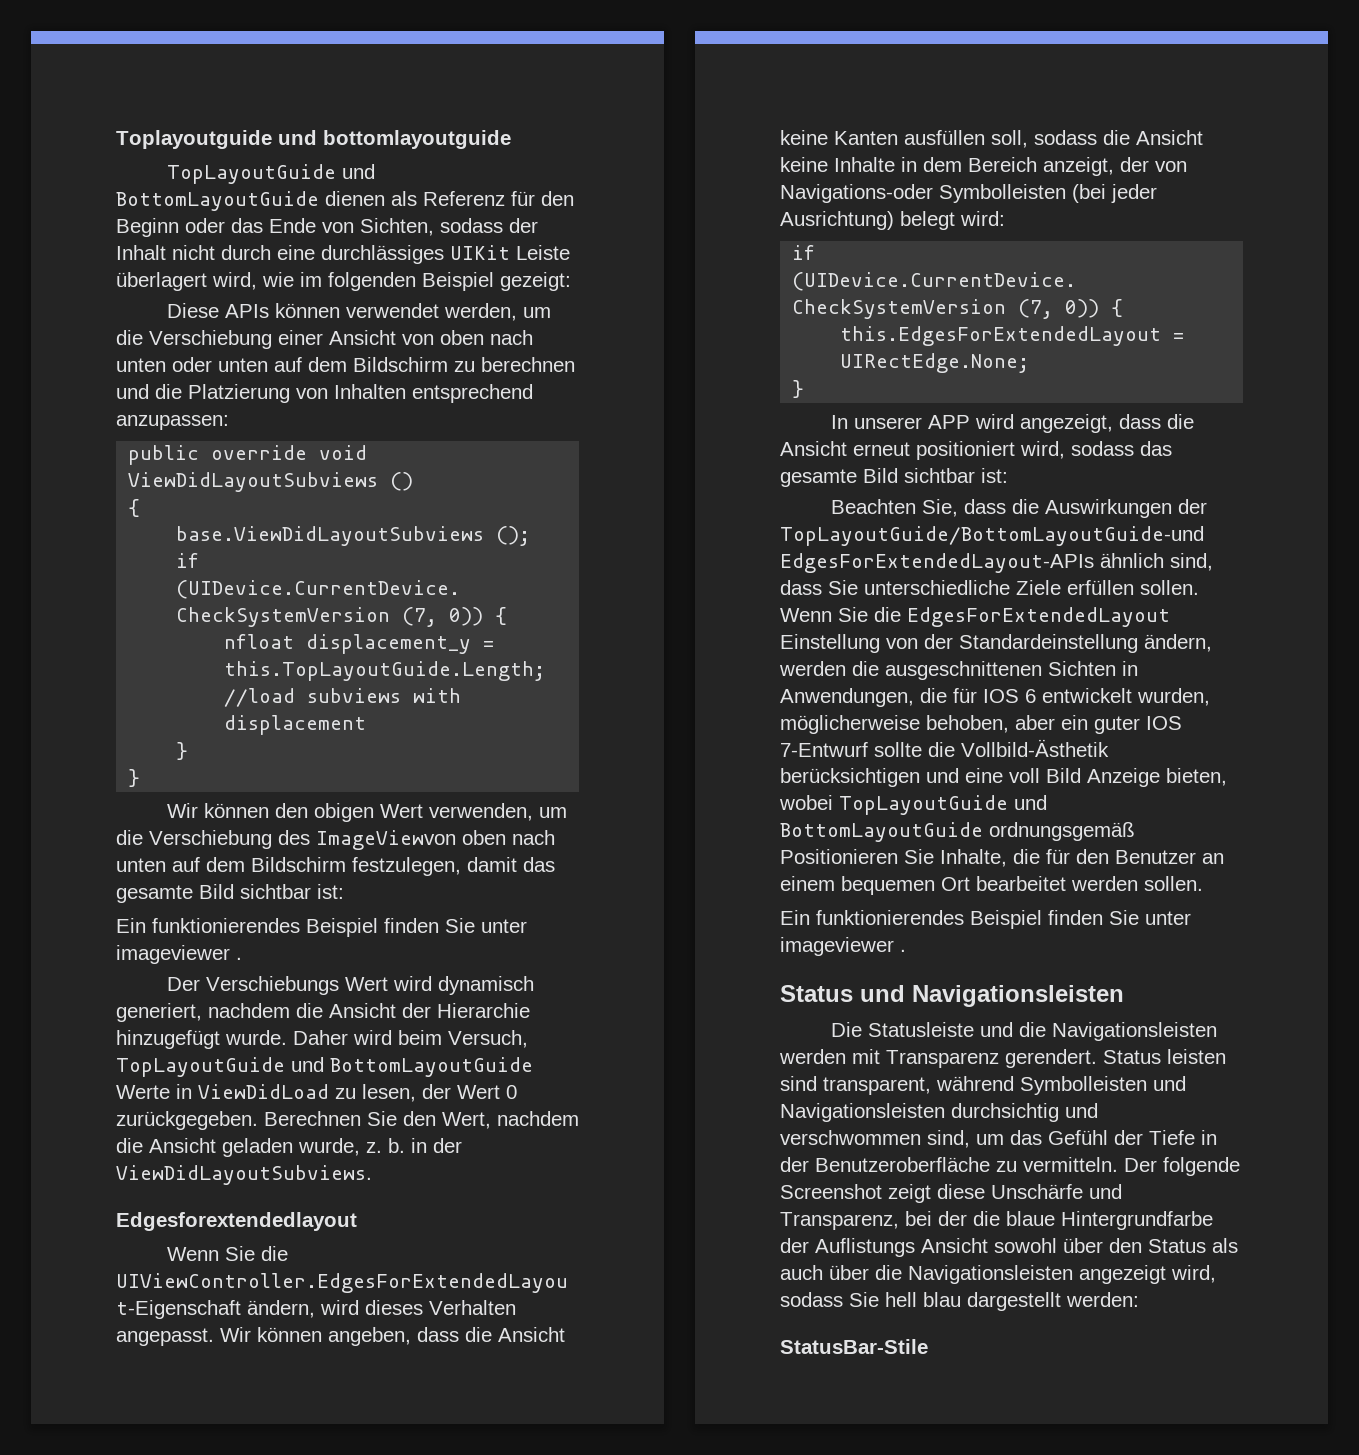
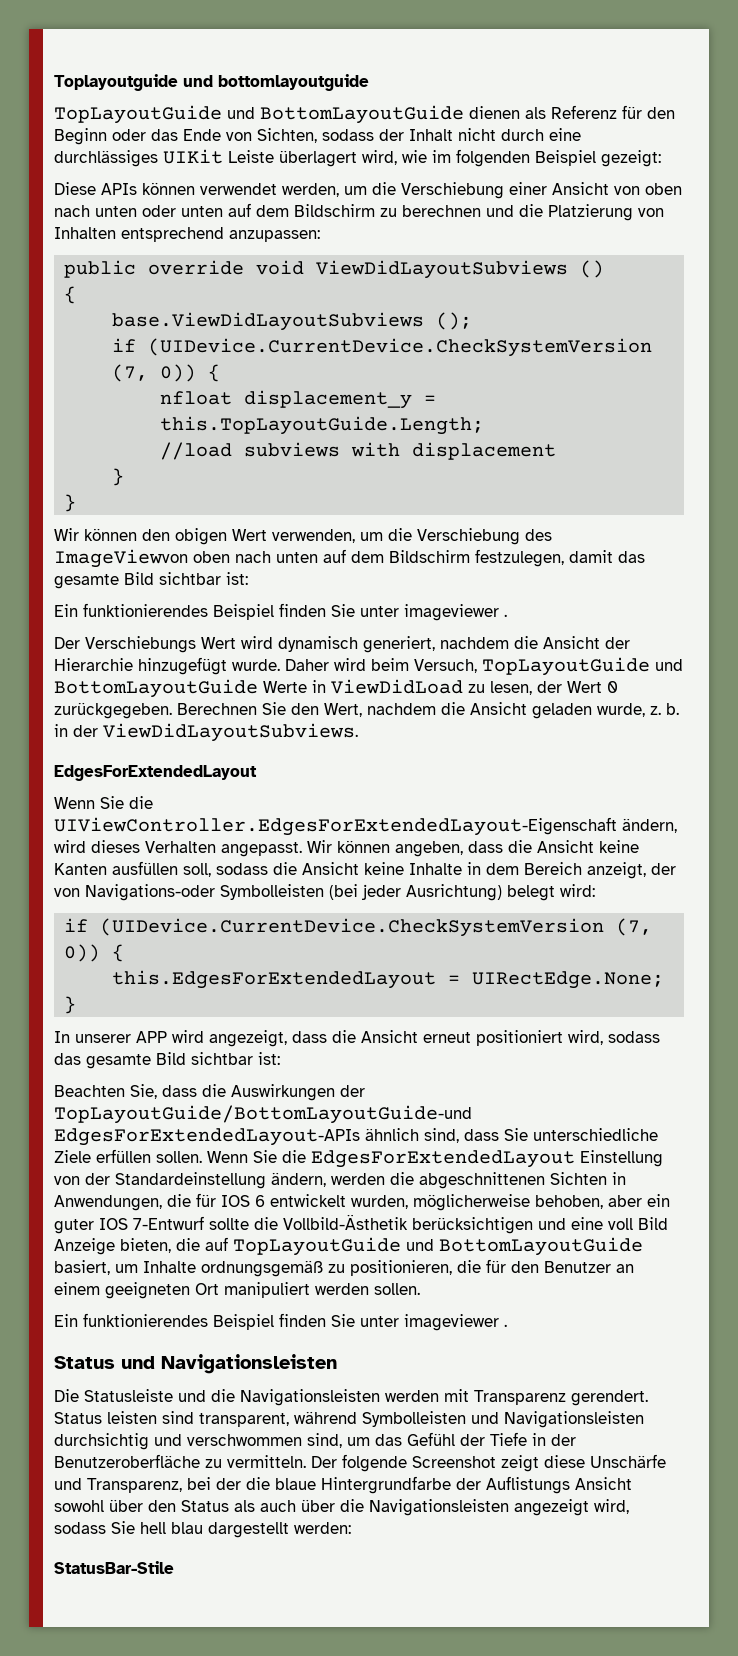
  Berechnen Sie den Wert, nachdem die Ansicht geladen wurde, z. b. in der ViewDidLayoutSubviews.
- Edgesforextendedlayout
+ EdgesForExtendedLayout
- Wenn Sie die EdgesForExtendedLayout Einstellung von der Standardeinstellung ändern, werden die ausgeschnittenen Sichten in Anwendungen, die für IOS 6 entwickelt wurden, möglicherweise behoben, aber ein guter IOS 7-Entwurf sollte die Vollbild-Ästhetik berücksichtigen und eine voll Bild Anzeige bieten, wobei TopLayoutGuide und BottomLayoutGuide ordnungsgemäß Positionieren Sie Inhalte, die für den Benutzer an einem bequemen Ort bearbeitet werden sollen.
+ Wenn Sie die EdgesForExtendedLayout Einstellung von der Standardeinstellung ändern, werden die abgeschnittenen Sichten in Anwendungen, die für IOS 6 entwickelt wurden, möglicherweise behoben, aber ein guter IOS 7-Entwurf sollte die Vollbild-Ästhetik berücksichtigen und eine voll Bild Anzeige bieten, die auf TopLayoutGuide und BottomLayoutGuide basiert, um Inhalte ordnungsgemäß zu positionieren, die für den Benutzer an einem geeigneten Ort manipuliert werden sollen.

